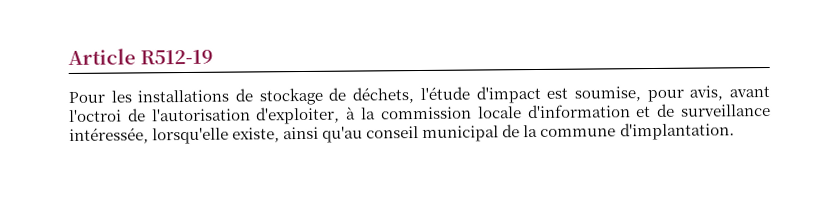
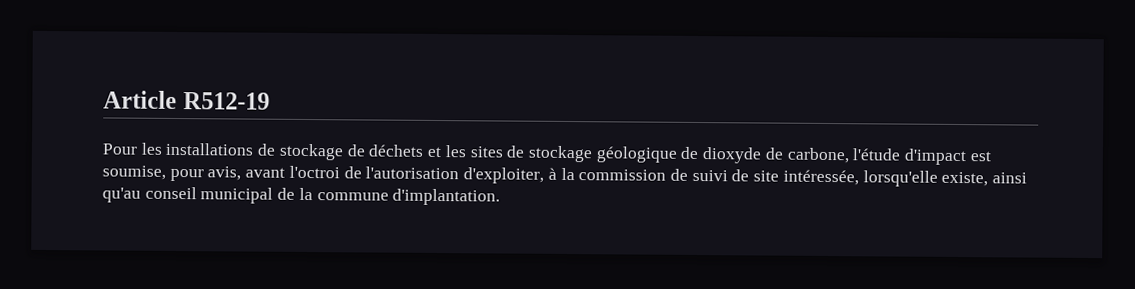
- Pour les installations de stockage de déchets, l'étude d'impact est soumise, pour avis, avant l'octroi de l'autorisation d'exploiter, à la commission locale d'information et de surveillance intéressée, lorsqu'elle existe, ainsi qu'au conseil municipal de la commune d'implantation.
+ Pour les installations de stockage de déchets et les sites de stockage géologique de dioxyde de carbone, l'étude d'impact est soumise, pour avis, avant l'octroi de l'autorisation d'exploiter, à la commission de suivi de site intéressée, lorsqu'elle existe, ainsi qu'au conseil municipal de la commune d'implantation.

